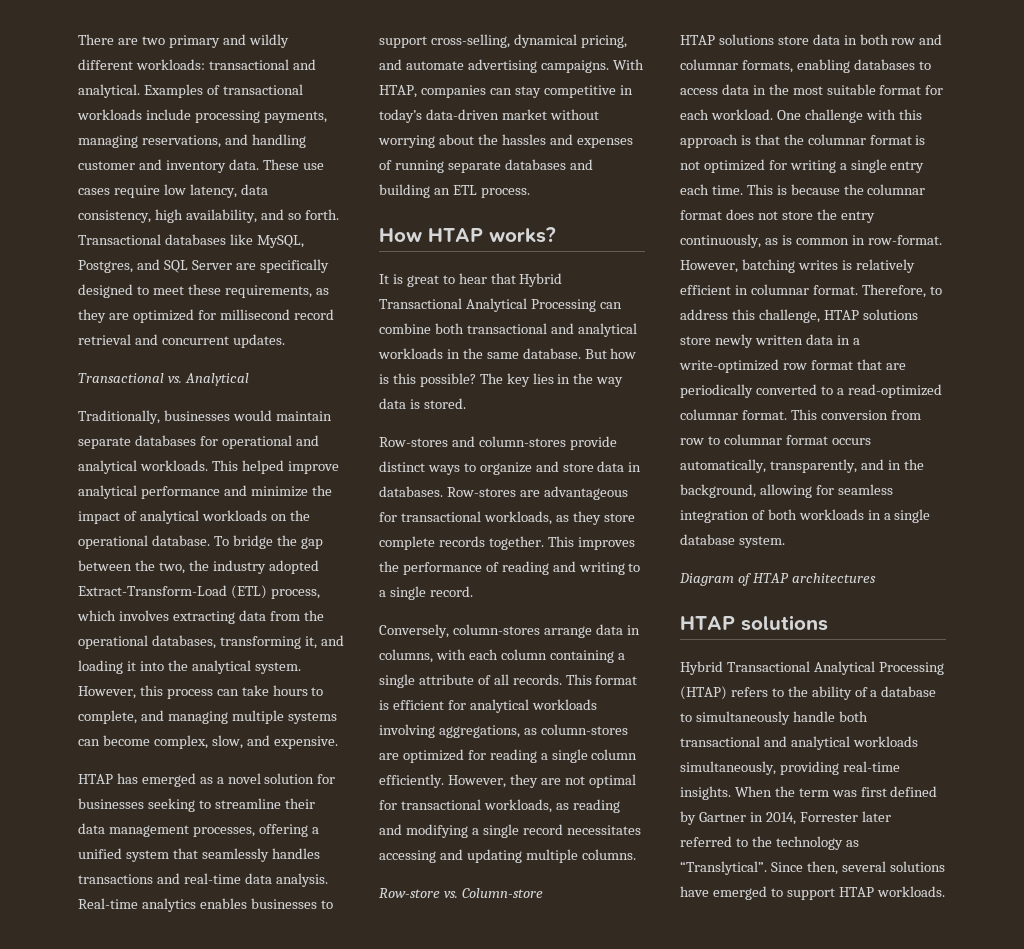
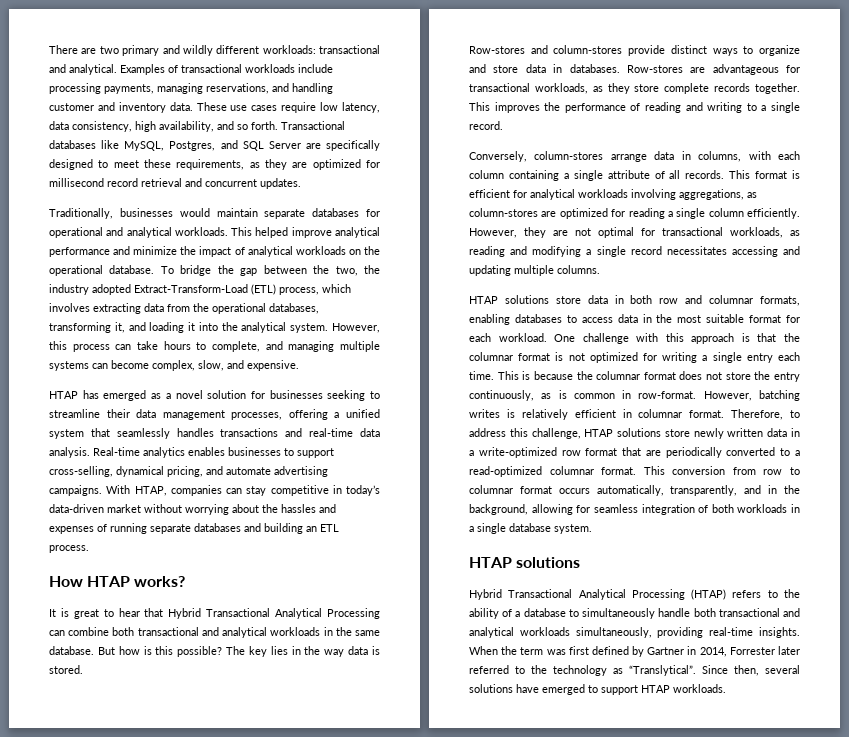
- Transactional vs. Analytical
- Row-store vs. Column-store
- Diagram of HTAP architectures

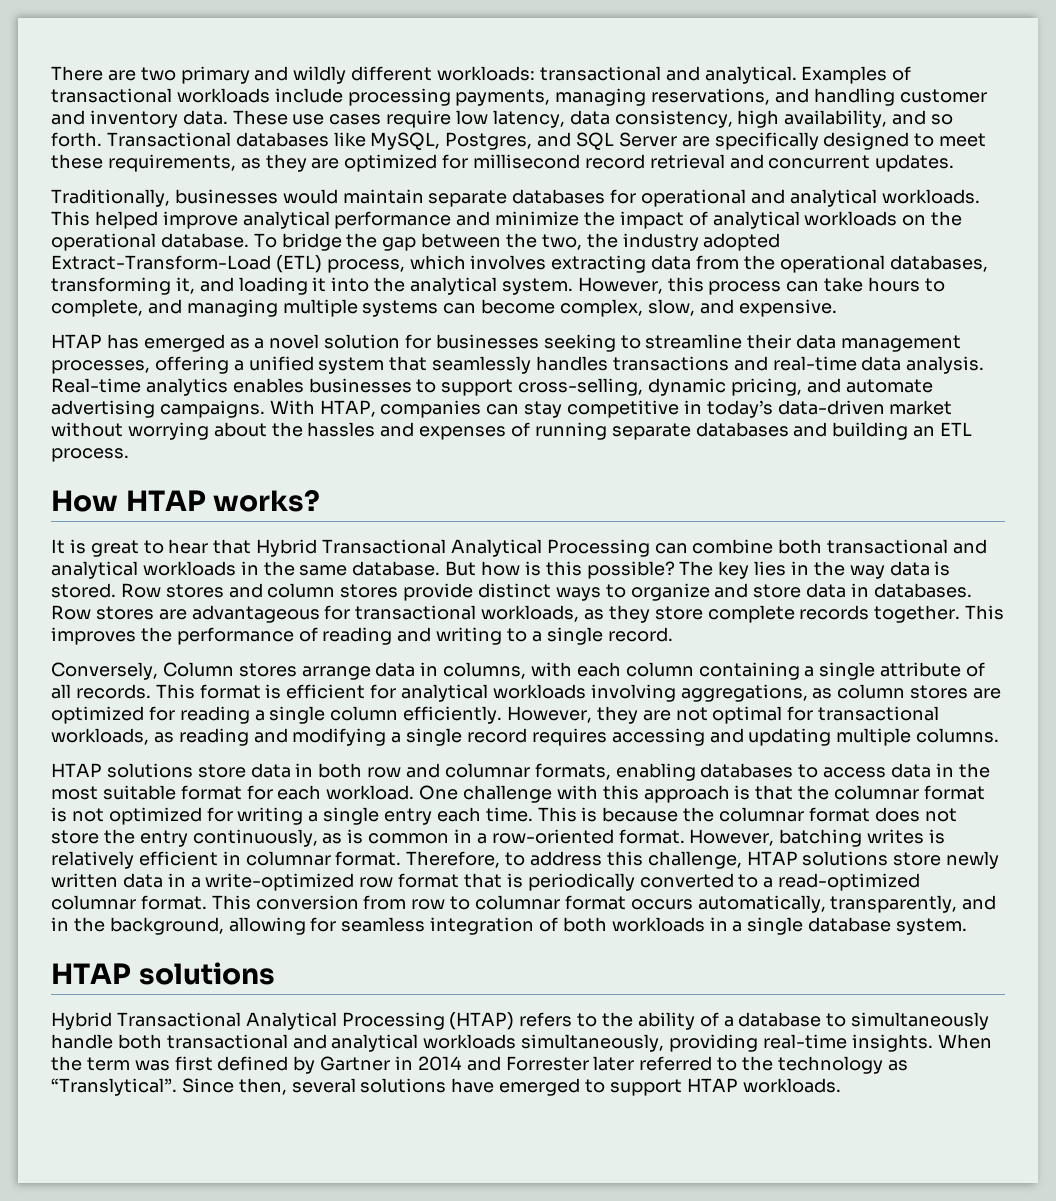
- Real-time analytics enables businesses to support cross-selling, dynamical pricing, and automate advertising campaigns.
+ Real-time analytics enables businesses to support cross-selling, dynamic pricing, and automate advertising campaigns.
- The key lies in the way data is stored.
- Row-stores and column-stores provide distinct ways to organize and store data in databases.
+ The key lies in the way data is stored. Row stores and column stores provide distinct ways to organize and store data in databases.
- Row-stores are advantageous for transactional workloads, as they store complete records together.
+ Row stores are advantageous for transactional workloads, as they store complete records together.
- Conversely, column-stores arrange data in columns, with each column containing a single attribute of all records.
+ Conversely, Column stores arrange data in columns, with each column containing a single attribute of all records.
- This format is efficient for analytical workloads involving aggregations, as column-stores are optimized for reading a single column efficiently.
+ This format is efficient for analytical workloads involving aggregations, as column stores are optimized for reading a single column efficiently.
- However, they are not optimal for transactional workloads, as reading and modifying a single record necessitates accessing and updating multiple columns.
+ However, they are not optimal for transactional workloads, as reading and modifying a single record requires accessing and updating multiple columns.
- This is because the columnar format does not store the entry continuously, as is common in row-format.
+ This is because the columnar format does not store the entry continuously, as is common in a row-oriented format.
- Therefore, to address this challenge, HTAP solutions store newly written data in a write-optimized row format that are periodically converted to a read-optimized columnar format.
+ Therefore, to address this challenge, HTAP solutions store newly written data in a write-optimized row format that is periodically converted to a read-optimized columnar format.
- When the term was first defined by Gartner in 2014, Forrester later referred to the technology as “Translytical”.
+ When the term was first defined by Gartner in 2014 and Forrester later referred to the technology as “Translytical”.

